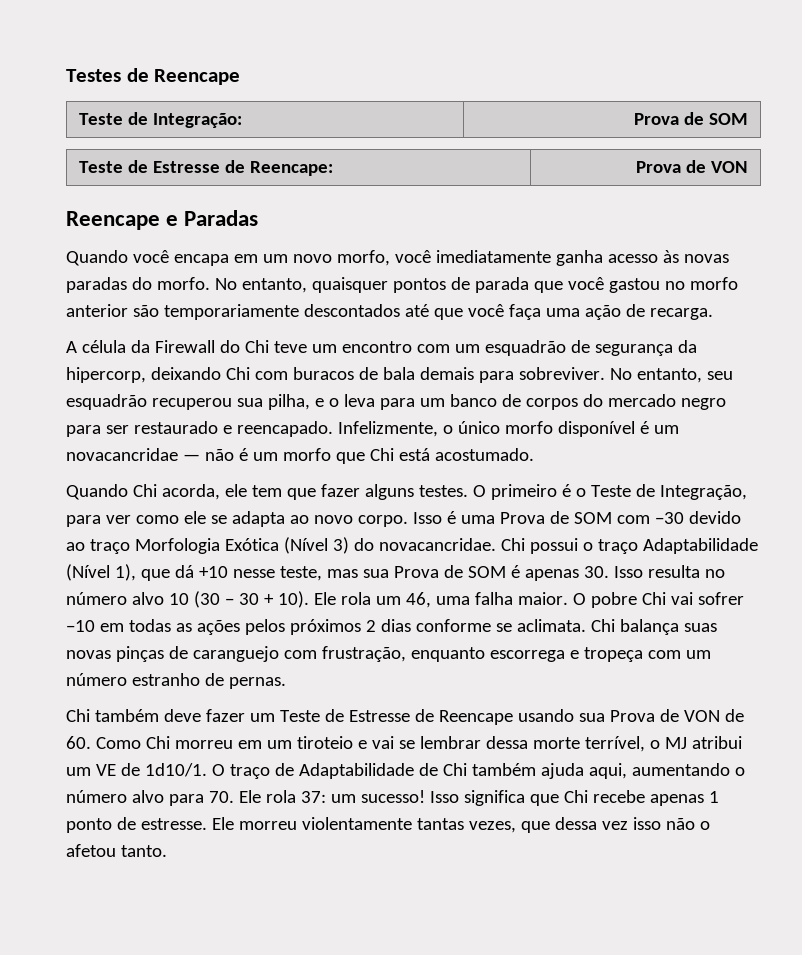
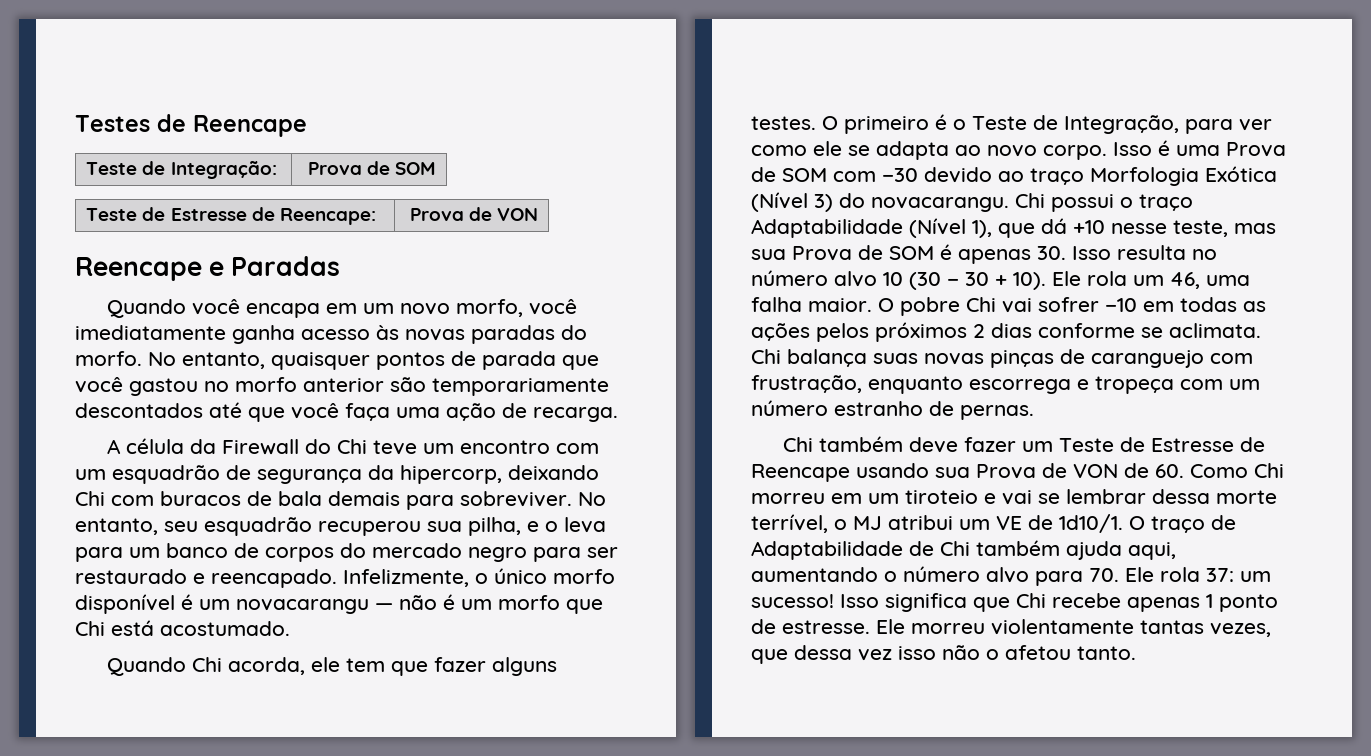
- Infelizmente, o único morfo disponível é um novacancridae — não é um morfo que Chi está acostumado.
+ Infelizmente, o único morfo disponível é um novacarangu — não é um morfo que Chi está acostumado.
- Isso é uma Prova de SOM com −30 devido ao traço Morfologia Exótica (Nível 3) do novacancridae.
+ Isso é uma Prova de SOM com −30 devido ao traço Morfologia Exótica (Nível 3) do novacarangu.

